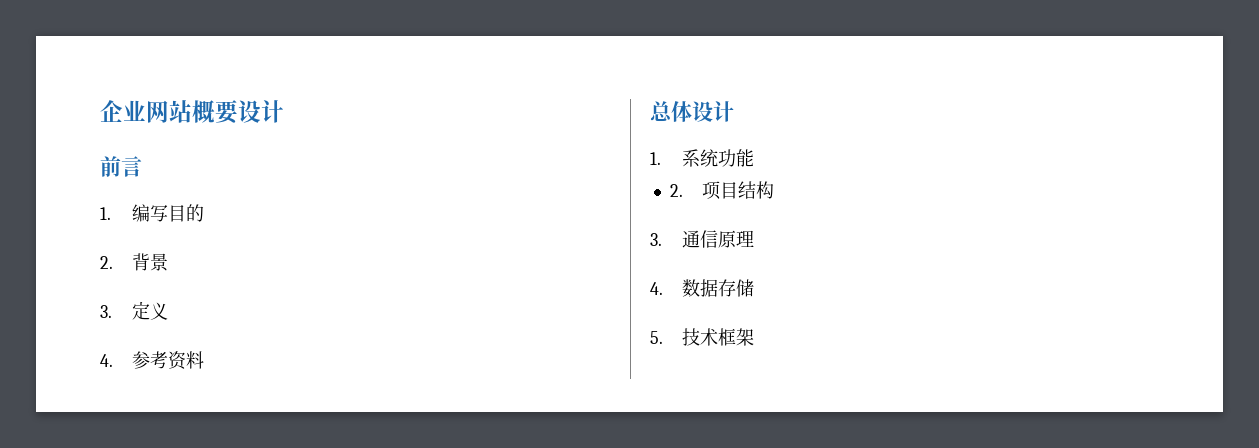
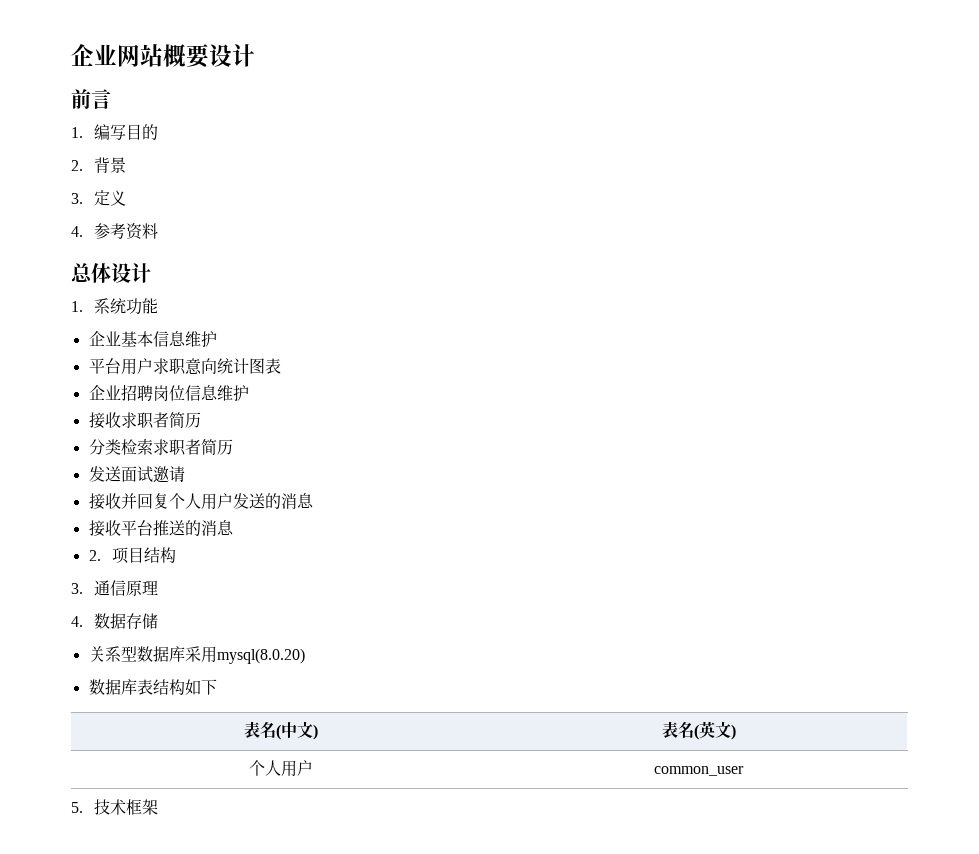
+ 企业基本信息维护
+ 平台用户求职意向统计图表
+ 企业招聘岗位信息维护
+ 接收求职者简历
+ 分类检索求职者简历
+ 发送面试邀请
+ 接收并回复个人用户发送的消息
+ 接收平台推送的消息
+ 关系型数据库采用mysql(8.0.20)
+ 数据库表结构如下
+ 表名(中文) | 表名(英文)
+ 个人用户 | common_user

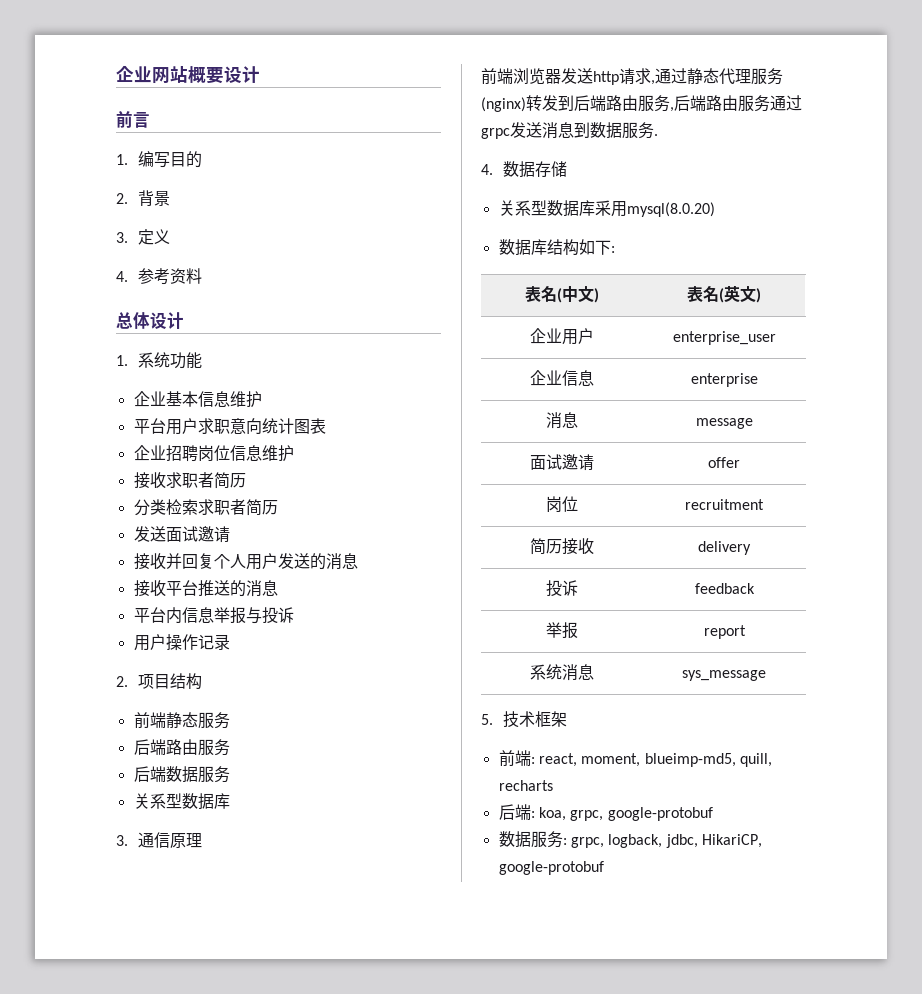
+ 平台内信息举报与投诉
+ 用户操作记录
  2.项目结构
+ 前端静态服务
+ 后端路由服务
+ 后端数据服务
+ 关系型数据库
  3.通信原理
+ 前端浏览器发送http请求,通过静态代理服务(nginx)转发到后端路由服务,后端路由服务通过grpc发送消息到数据服务.
- 数据库表结构如下
+ 数据库结构如下:
- 个人用户 | common_user
+ 企业用户 | enterprise_user
+ 企业信息 | enterprise
+ 消息 | message
+ 面试邀请 | offer
+ 岗位 | recruitment
+ 简历接收 | delivery
+ 投诉 | feedback
+ 举报 | report
+ 系统消息 | sys_message
  5.技术框架
+ 前端: react, moment, blueimp-md5, quill, recharts
+ 后端: koa, grpc, google-protobuf
+ 数据服务: grpc, logback, jdbc, HikariCP, google-protobuf

